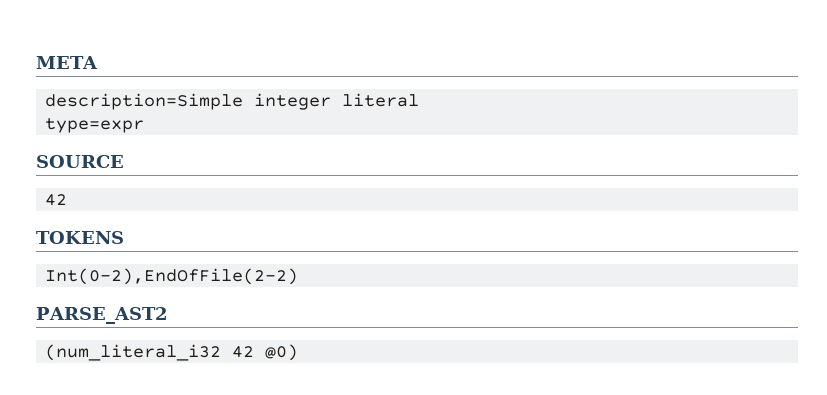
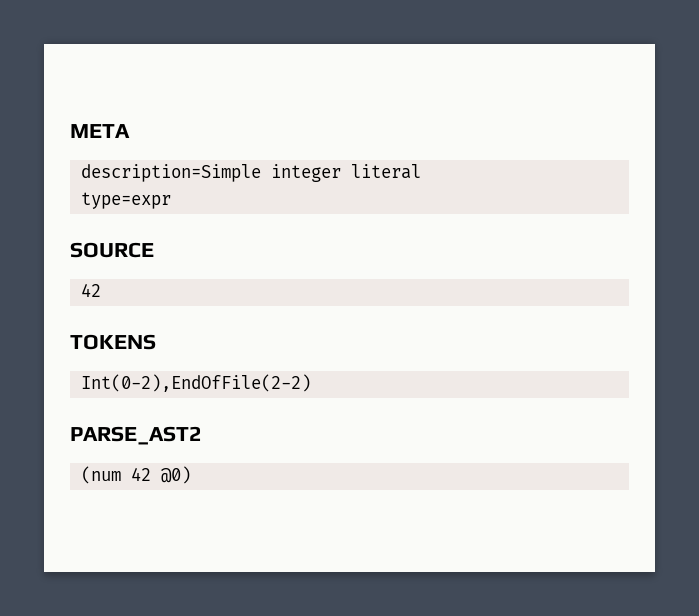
- (num_literal_i32 42 @0)
+ (num 42 @0)

